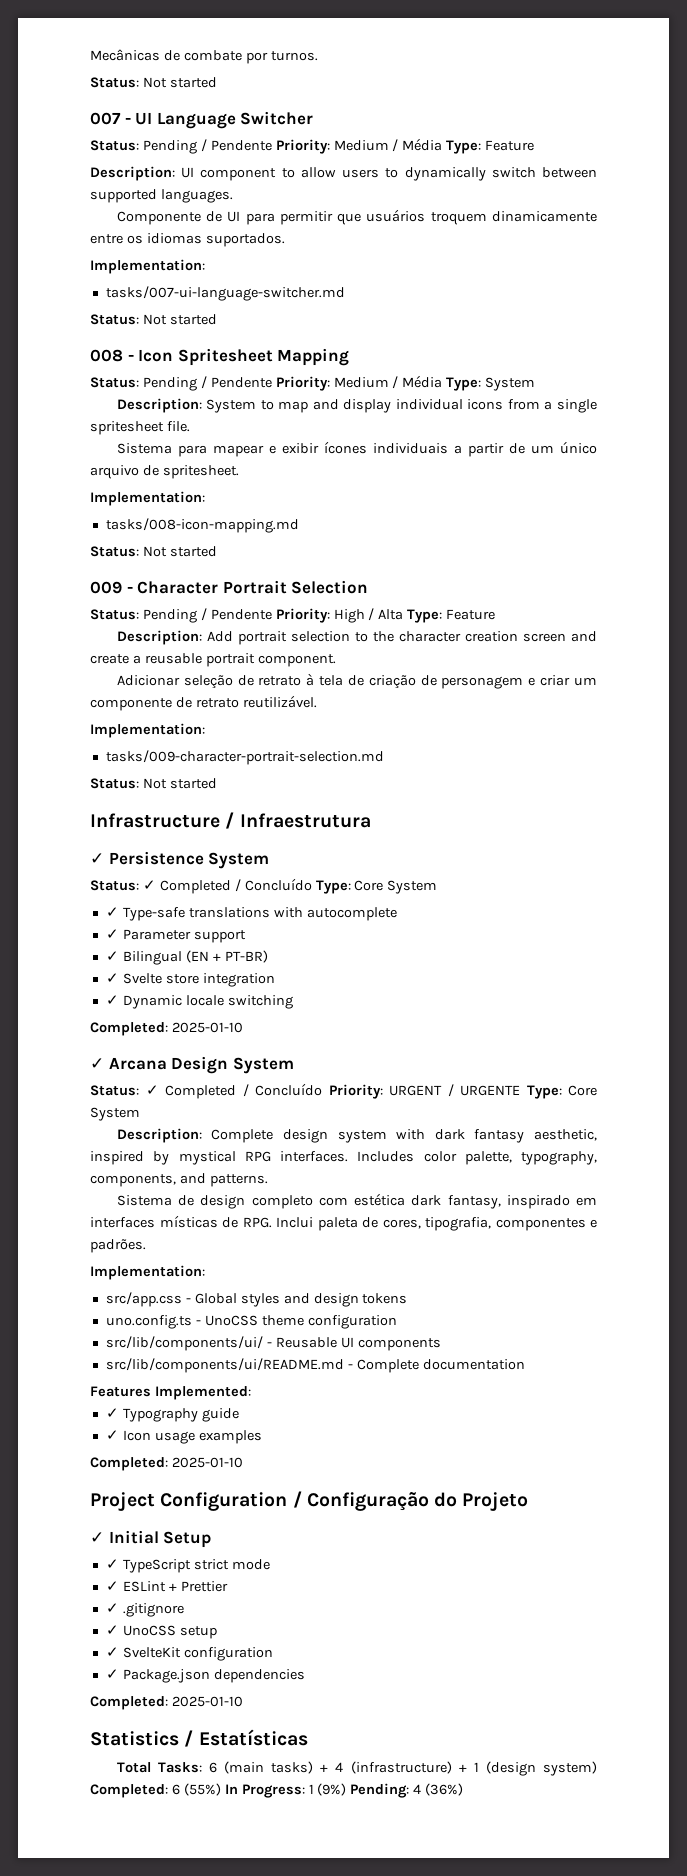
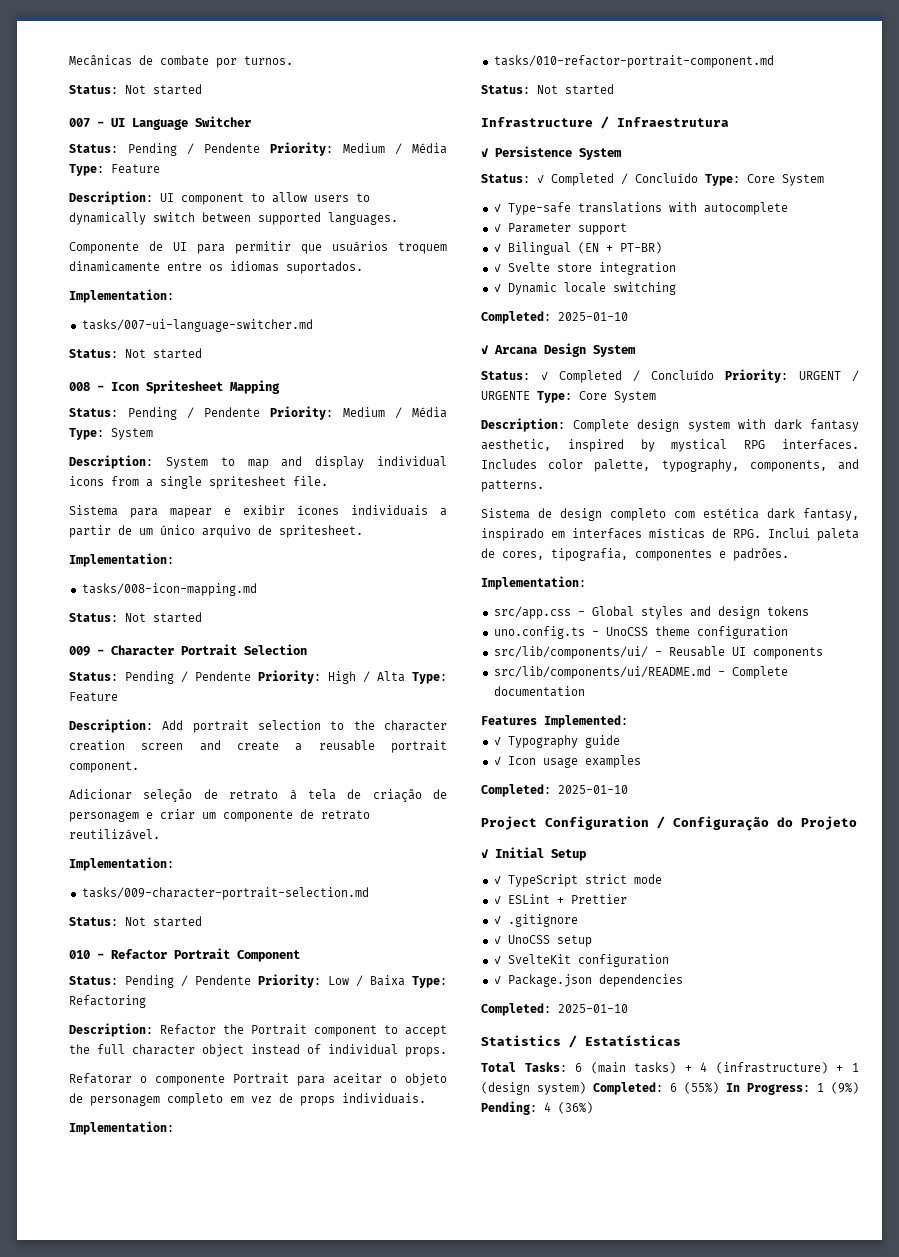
+ 010 - Refactor Portrait Component
+ Status: Pending / Pendente Priority: Low / Baixa Type: Refactoring
+ Description: Refactor the Portrait component to accept the full character object instead of individual props.
+ Refatorar o componente Portrait para aceitar o objeto de personagem completo em vez de props individuais.
+ Implementation:
+ tasks/010-refactor-portrait-component.md
+ Status: Not started

